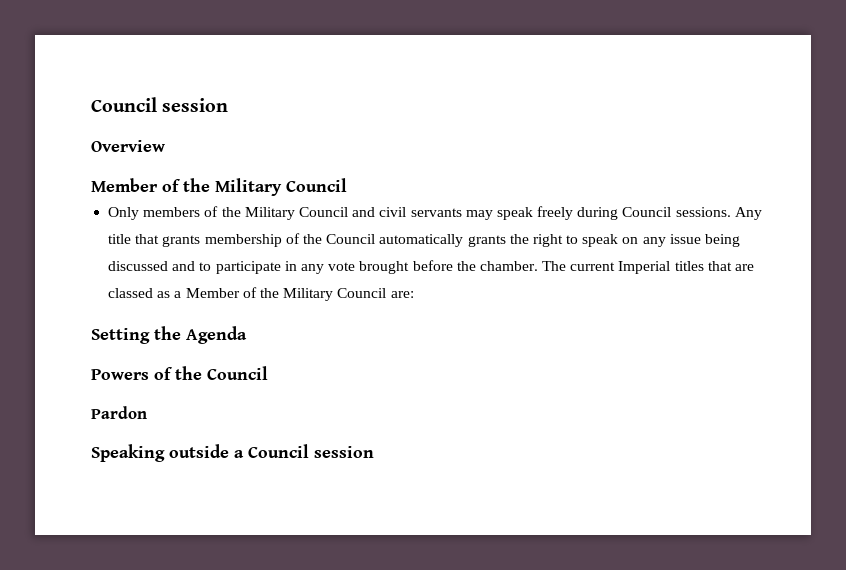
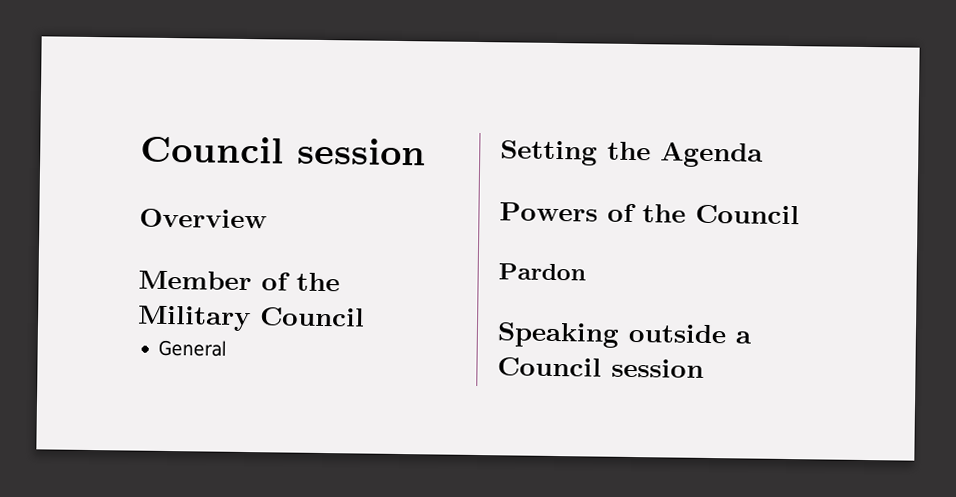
- Only members of the Military Council and civil servants may speak freely during Council sessions. Any title that grants membership of the Council automatically grants the right to speak on any issue being discussed and to participate in any vote brought before the chamber. The current Imperial titles that are classed as a Member of the Military Council are:
+ General

